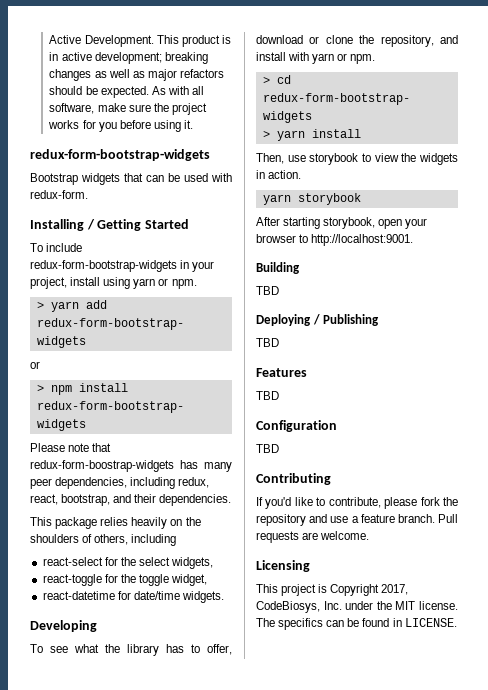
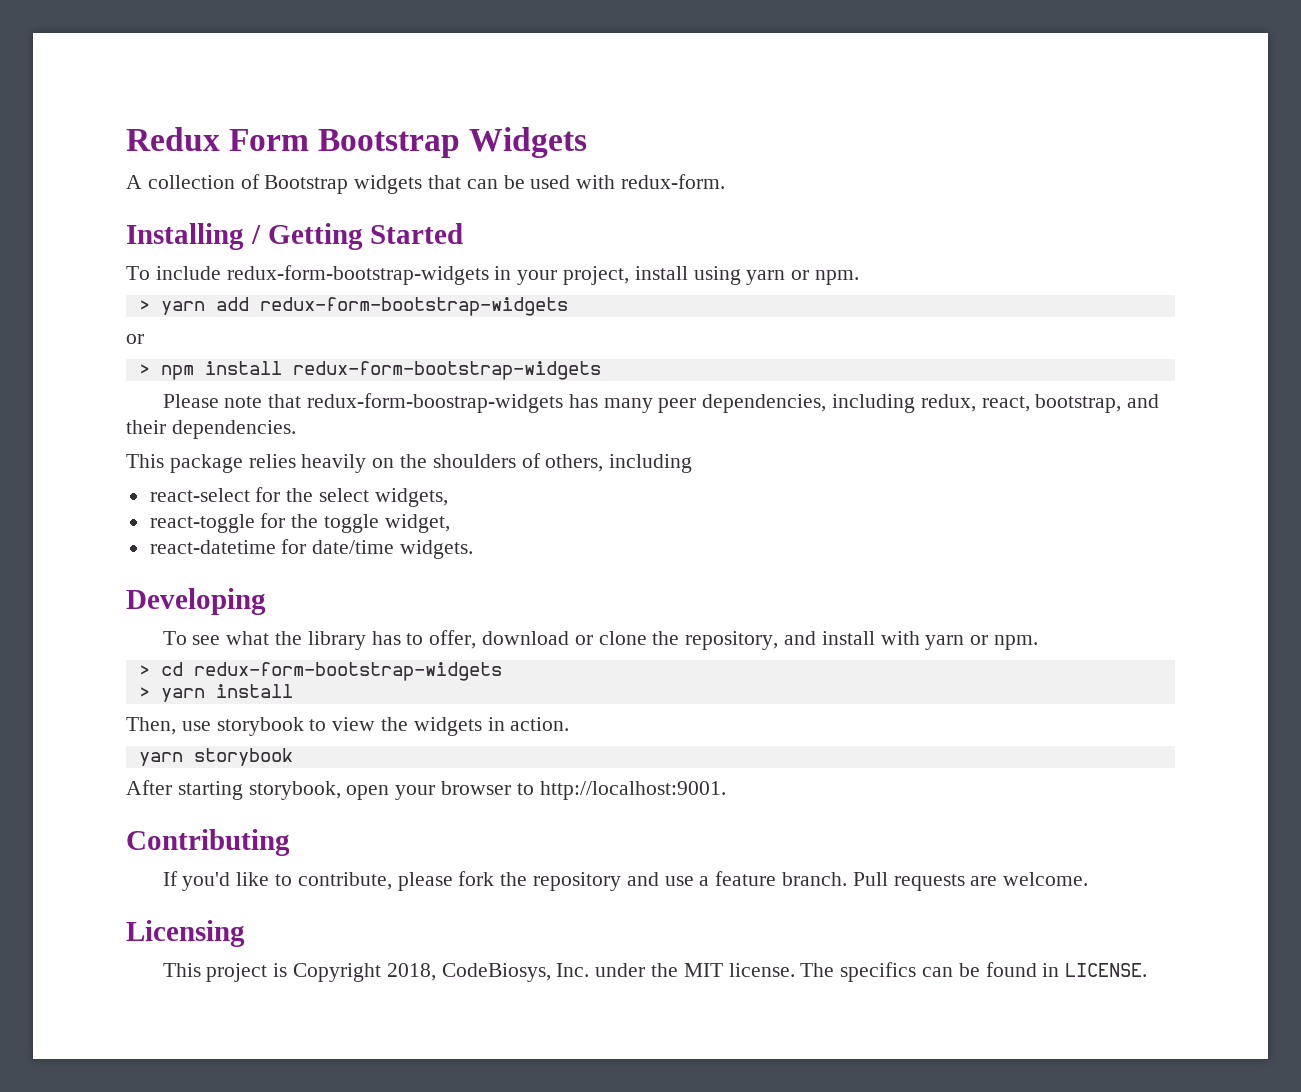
- Active Development. This product is in active development; breaking changes as well as major refactors should be expected. As with all software, make sure the project works for you before using it.
- redux-form-bootstrap-widgets
- Bootstrap widgets that can be used with redux-form.
+ Redux Form Bootstrap Widgets
+ A collection of Bootstrap widgets that can be used with redux-form.
- Building
- TBD
- Deploying / Publishing
- TBD
- Features
- TBD
- Configuration
- TBD
- This project is Copyright 2017, CodeBiosys, Inc. under the MIT license.
+ This project is Copyright 2018, CodeBiosys, Inc. under the MIT license.

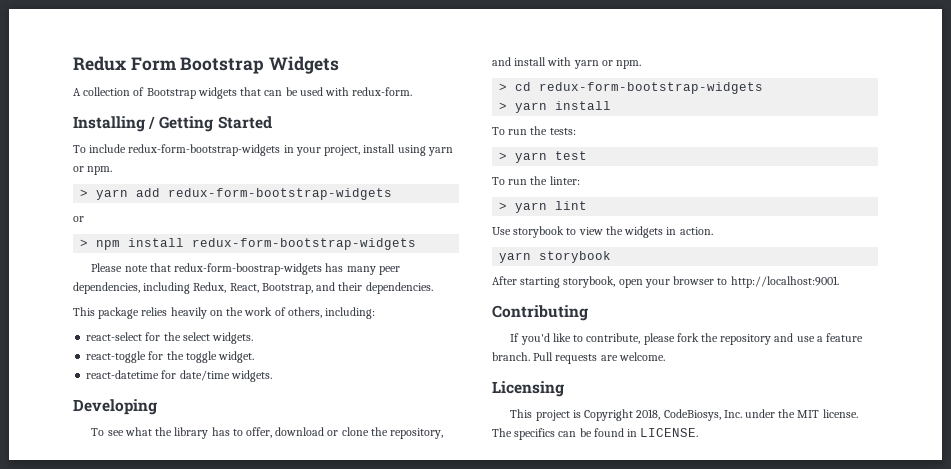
- Please note that redux-form-boostrap-widgets has many peer dependencies, including redux, react, bootstrap, and their dependencies.
+ Please note that redux-form-boostrap-widgets has many peer dependencies, including Redux, React, Bootstrap, and their dependencies.
- This package relies heavily on the shoulders of others, including
+ This package relies heavily on the work of others, including:
- react-select for the select widgets,
+ react-select for the select widgets.
- react-toggle for the toggle widget,
+ react-toggle for the toggle widget.
- Then, use storybook to view the widgets in action.
+ To run the tests:
+ > yarn test
+ To run the linter:
+ > yarn lint
+ Use storybook to view the widgets in action.

